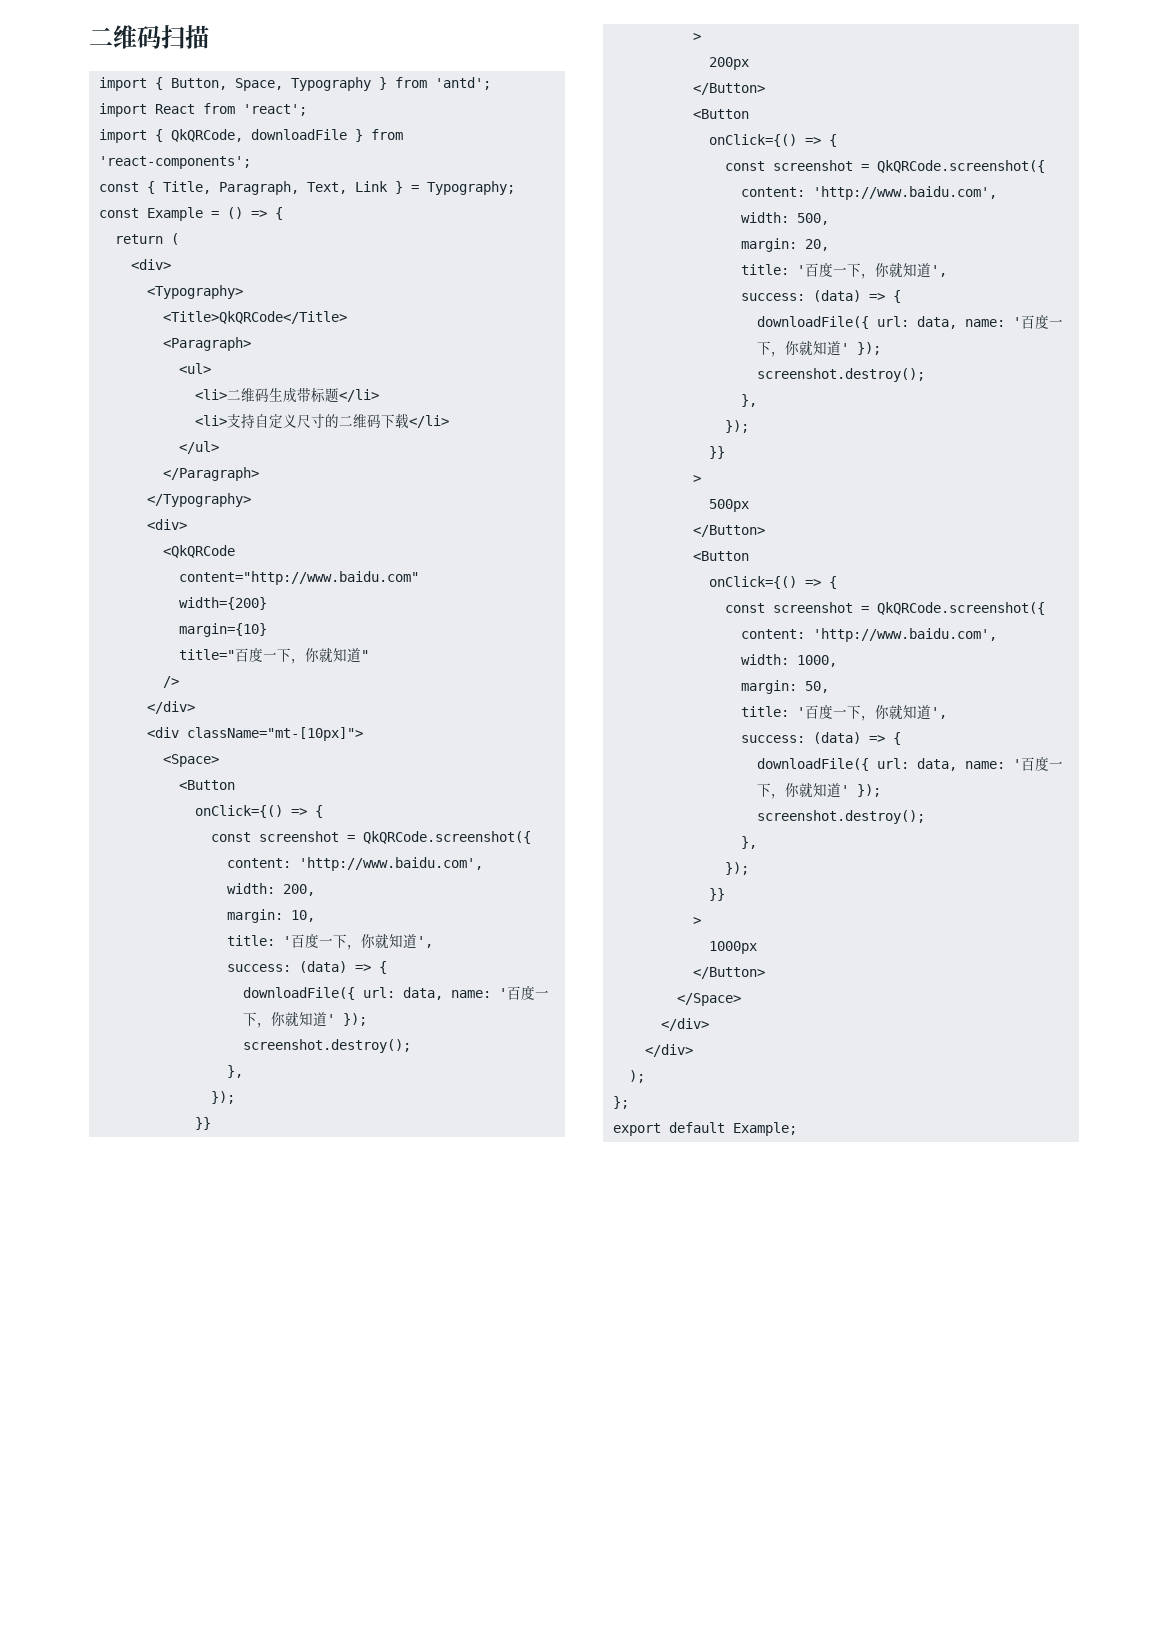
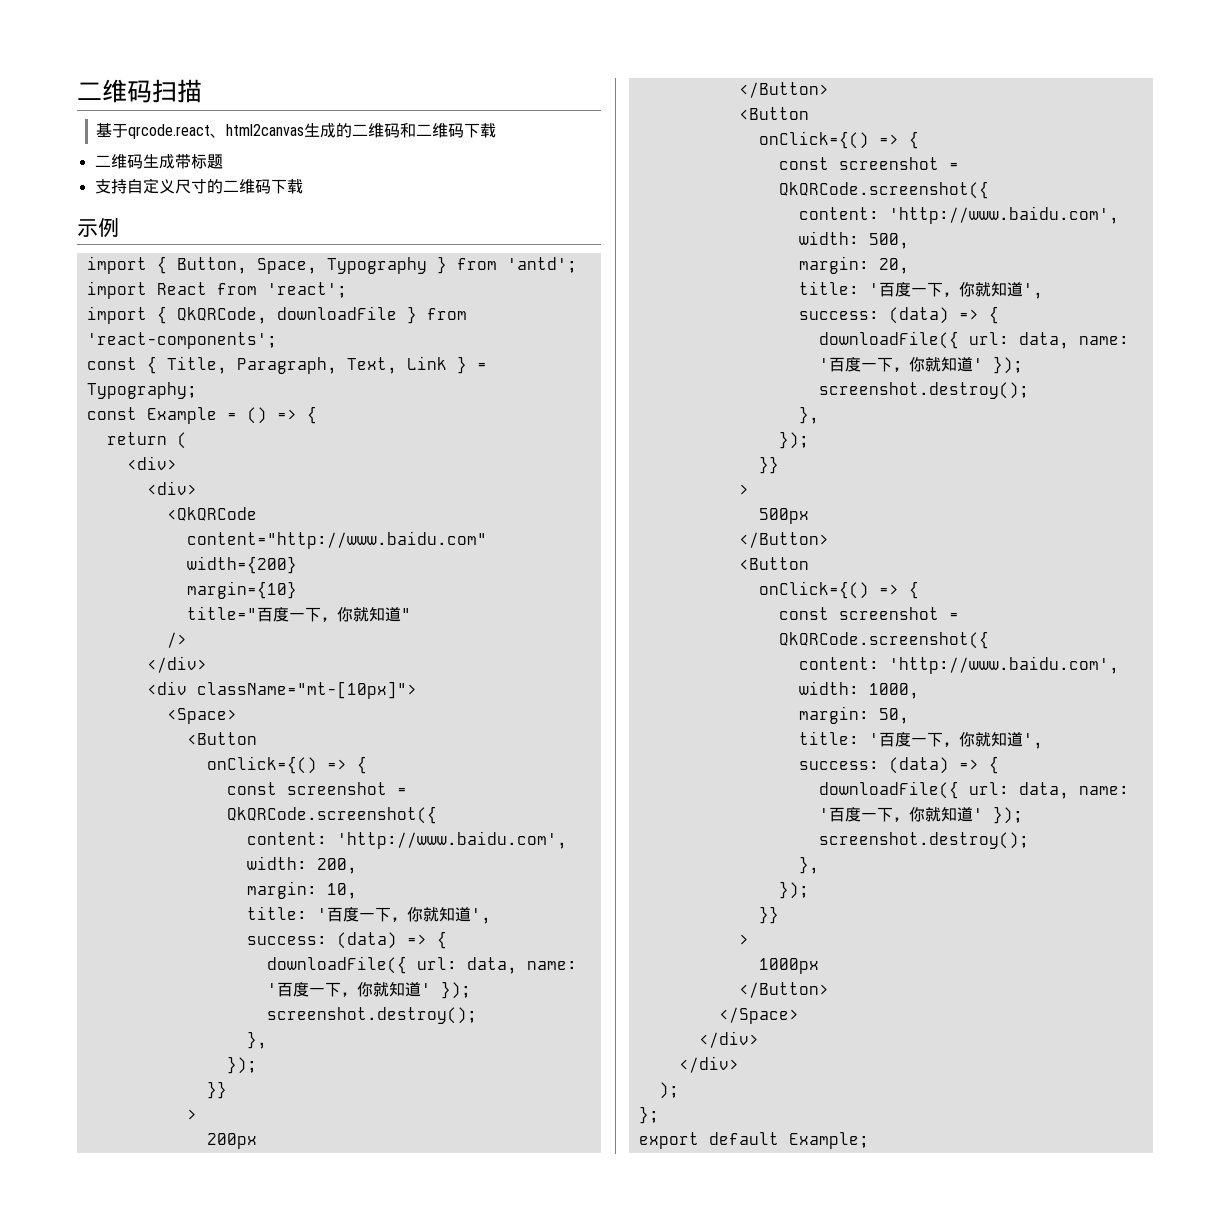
+ 基于qrcode.react、html2canvas生成的二维码和二维码下载
+ 二维码生成带标题
+ 支持自定义尺寸的二维码下载
+ 示例
- <Typography>
- <Title>QkQRCode</Title>
- <Paragraph>
- <ul>
- <li>二维码生成带标题</li>
- <li>支持自定义尺寸的二维码下载</li>
- </ul>
- </Paragraph>
- </Typography>

